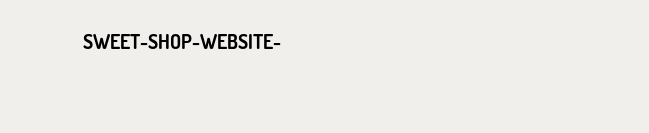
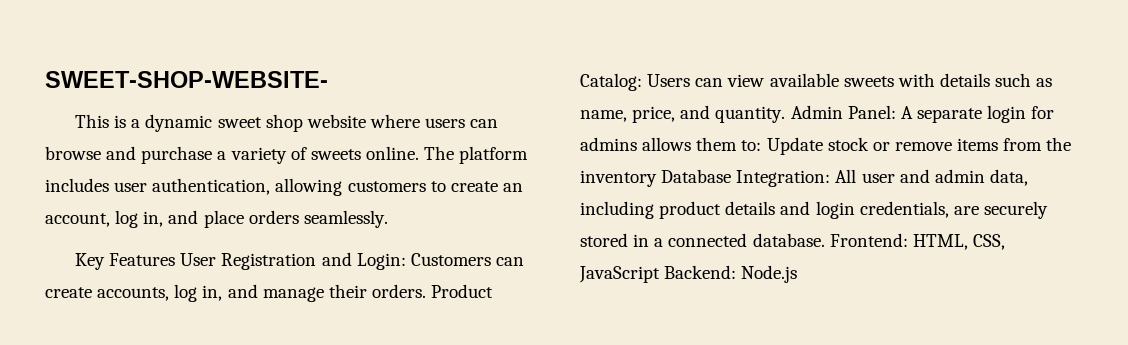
+ This is a dynamic sweet shop website where users can browse and purchase a variety of sweets online. The platform includes user authentication, allowing customers to create an account, log in, and place orders seamlessly.
+ Key Features User Registration and Login: Customers can create accounts, log in, and manage their orders. Product Catalog: Users can view available sweets with details such as name, price, and quantity. Admin Panel: A separate login for admins allows them to: Update stock or remove items from the inventory Database Integration: All user and admin data, including product details and login credentials, are securely stored in a connected database. Frontend: HTML, CSS, JavaScript Backend: Node.js

